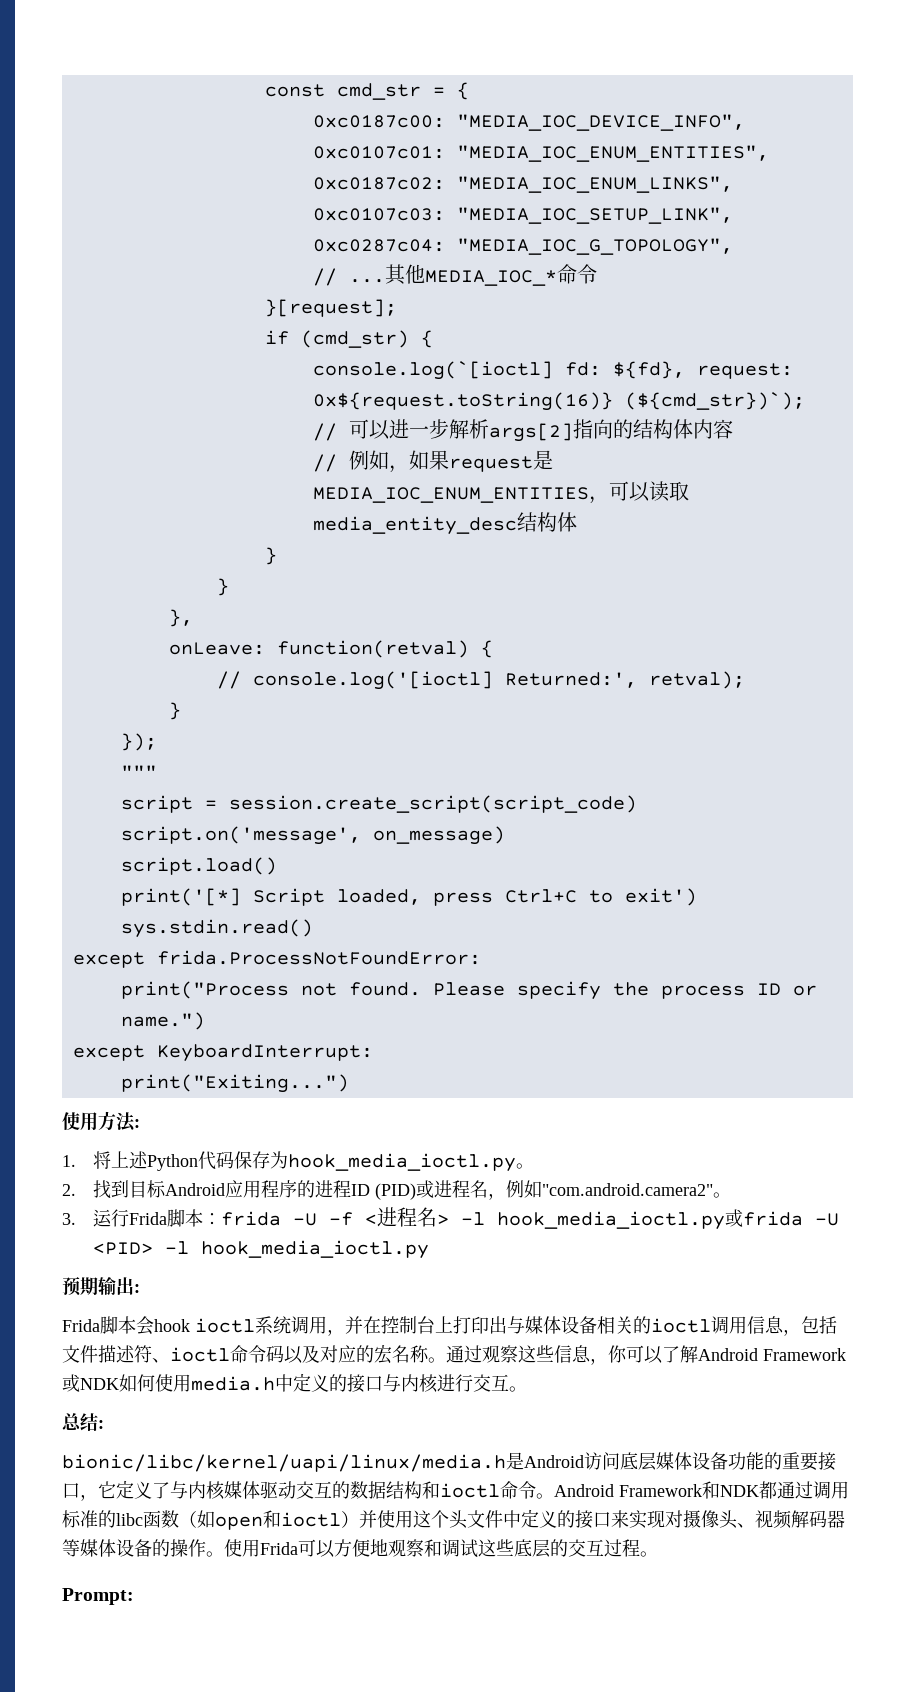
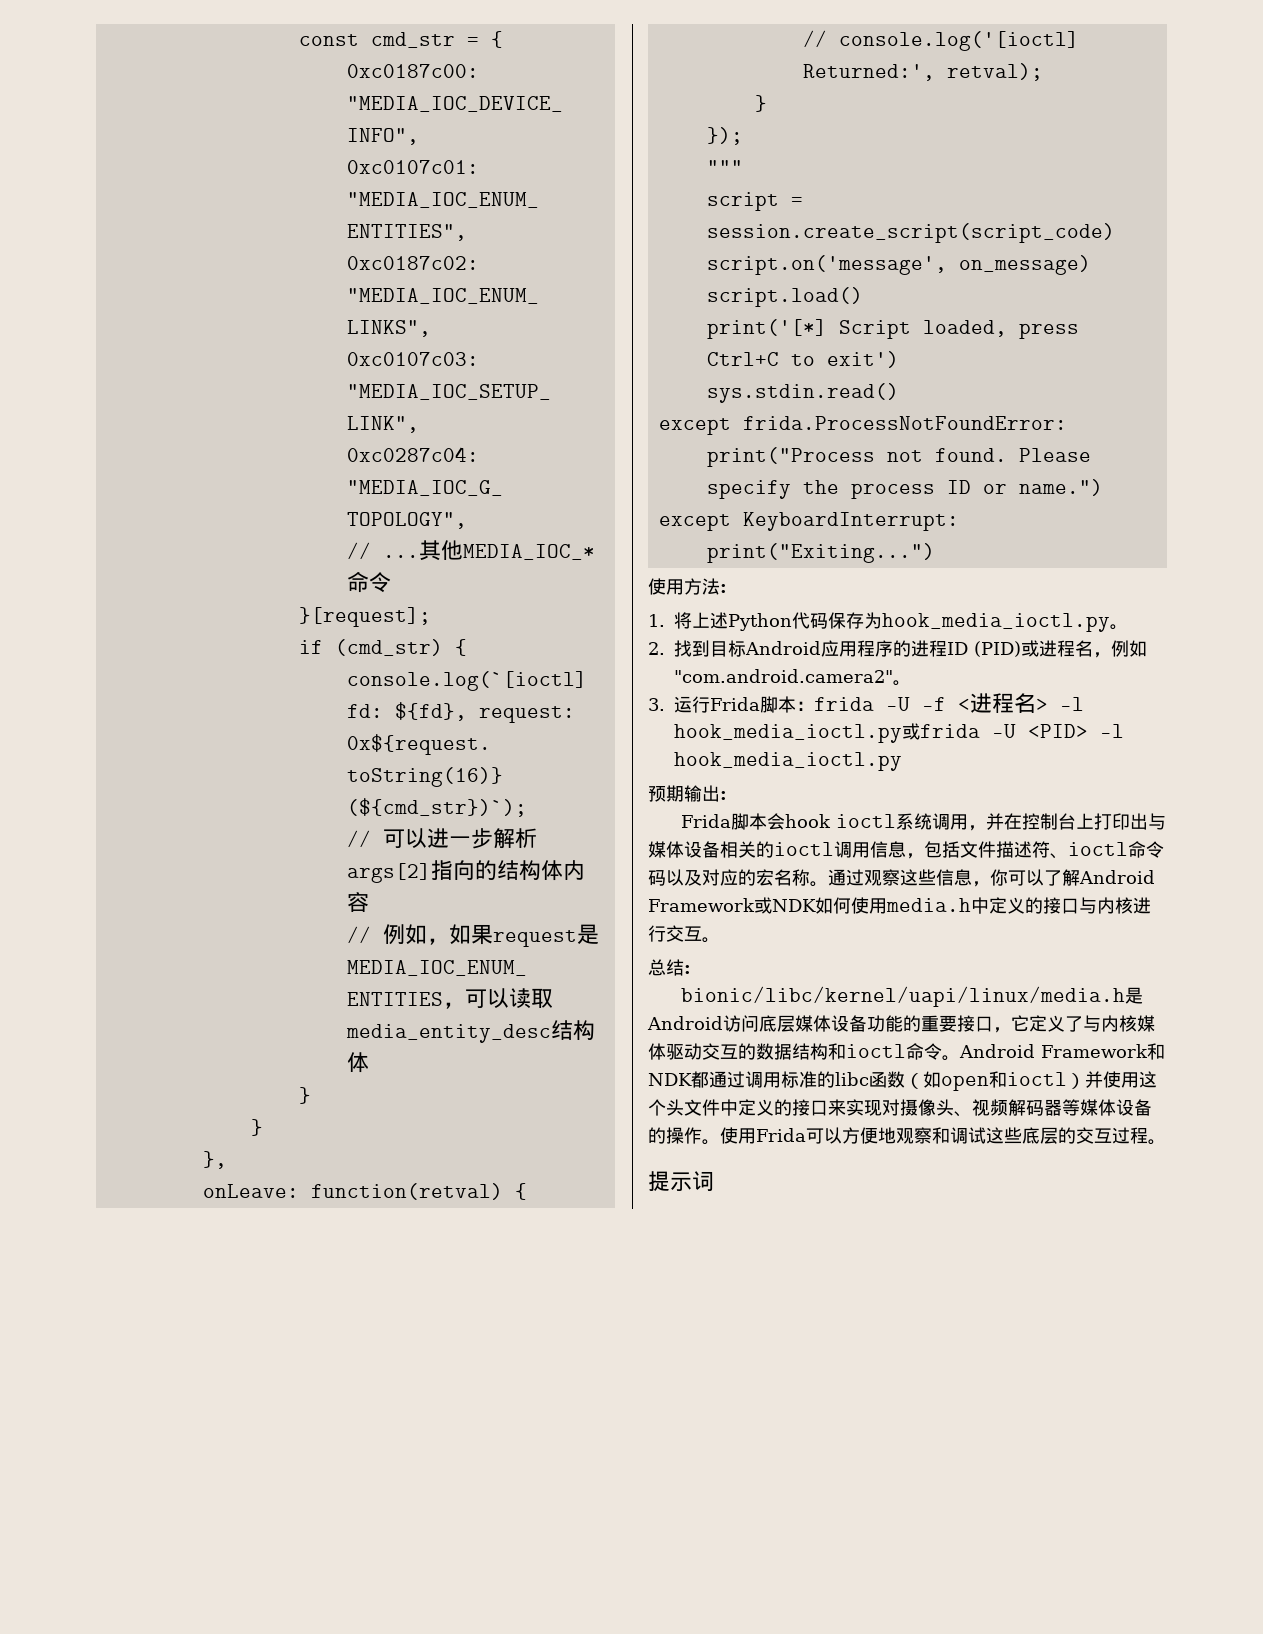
- Prompt:
+ 提示词

